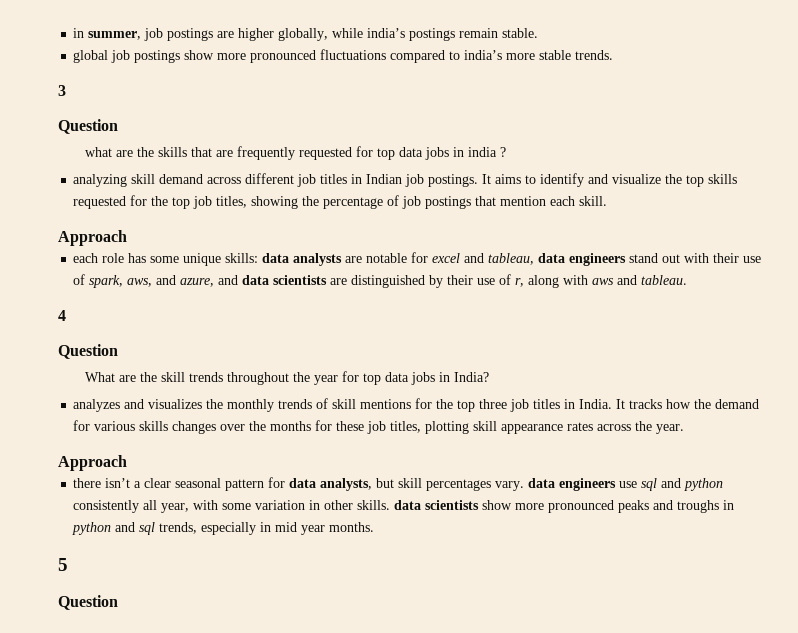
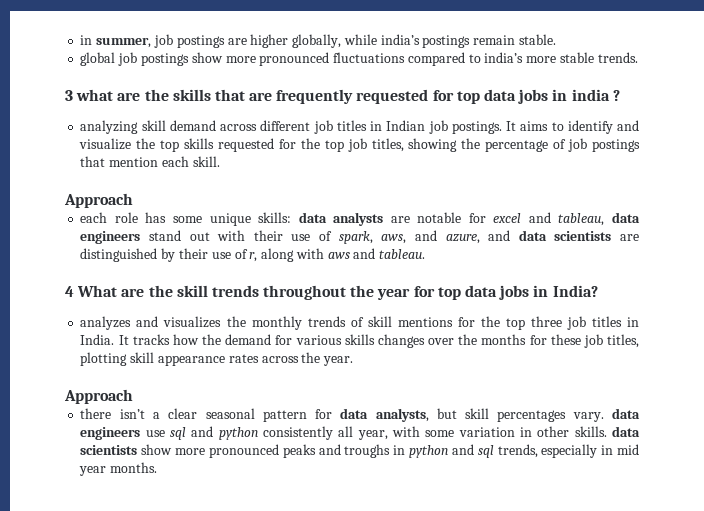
- 3
- Question
- what are the skills that are frequently requested for top data jobs in india ?
+ 3 what are the skills that are frequently requested for top data jobs in india ?
- 4
- Question
- What are the skill trends throughout the year for top data jobs in India?
+ 4 What are the skill trends throughout the year for top data jobs in India?
- 5
- Question

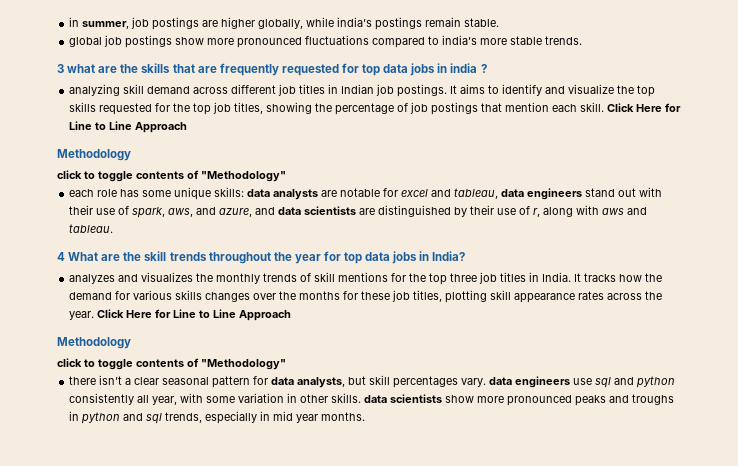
- It aims to identify and visualize the top skills requested for the top job titles, showing the percentage of job postings that mention each skill.
- Approach
+ It aims to identify and visualize the top skills requested for the top job titles, showing the percentage of job postings that mention each skill. Click Here for Line to Line Approach
+ Methodology
+ click to toggle contents of "Methodology"
- It tracks how the demand for various skills changes over the months for these job titles, plotting skill appearance rates across the year.
- Approach
+ It tracks how the demand for various skills changes over the months for these job titles, plotting skill appearance rates across the year. Click Here for Line to Line Approach
+ Methodology
+ click to toggle contents of "Methodology"

